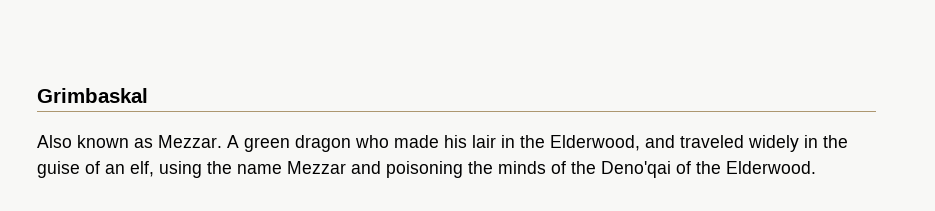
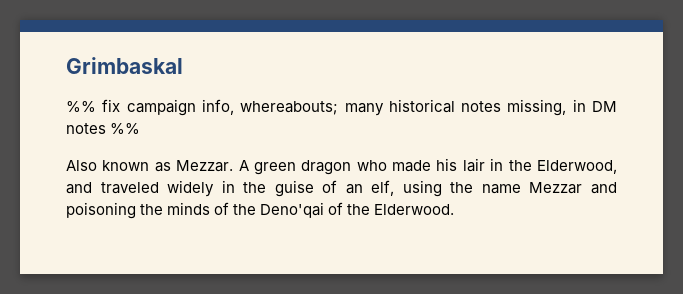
+ %% fix campaign info, whereabouts; many historical notes missing, in DM notes %%

